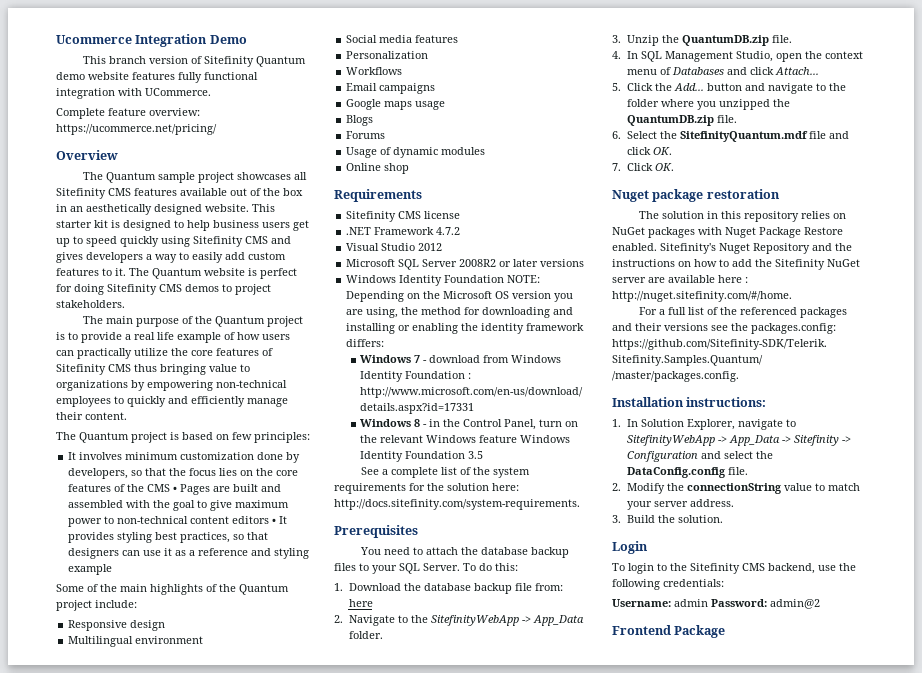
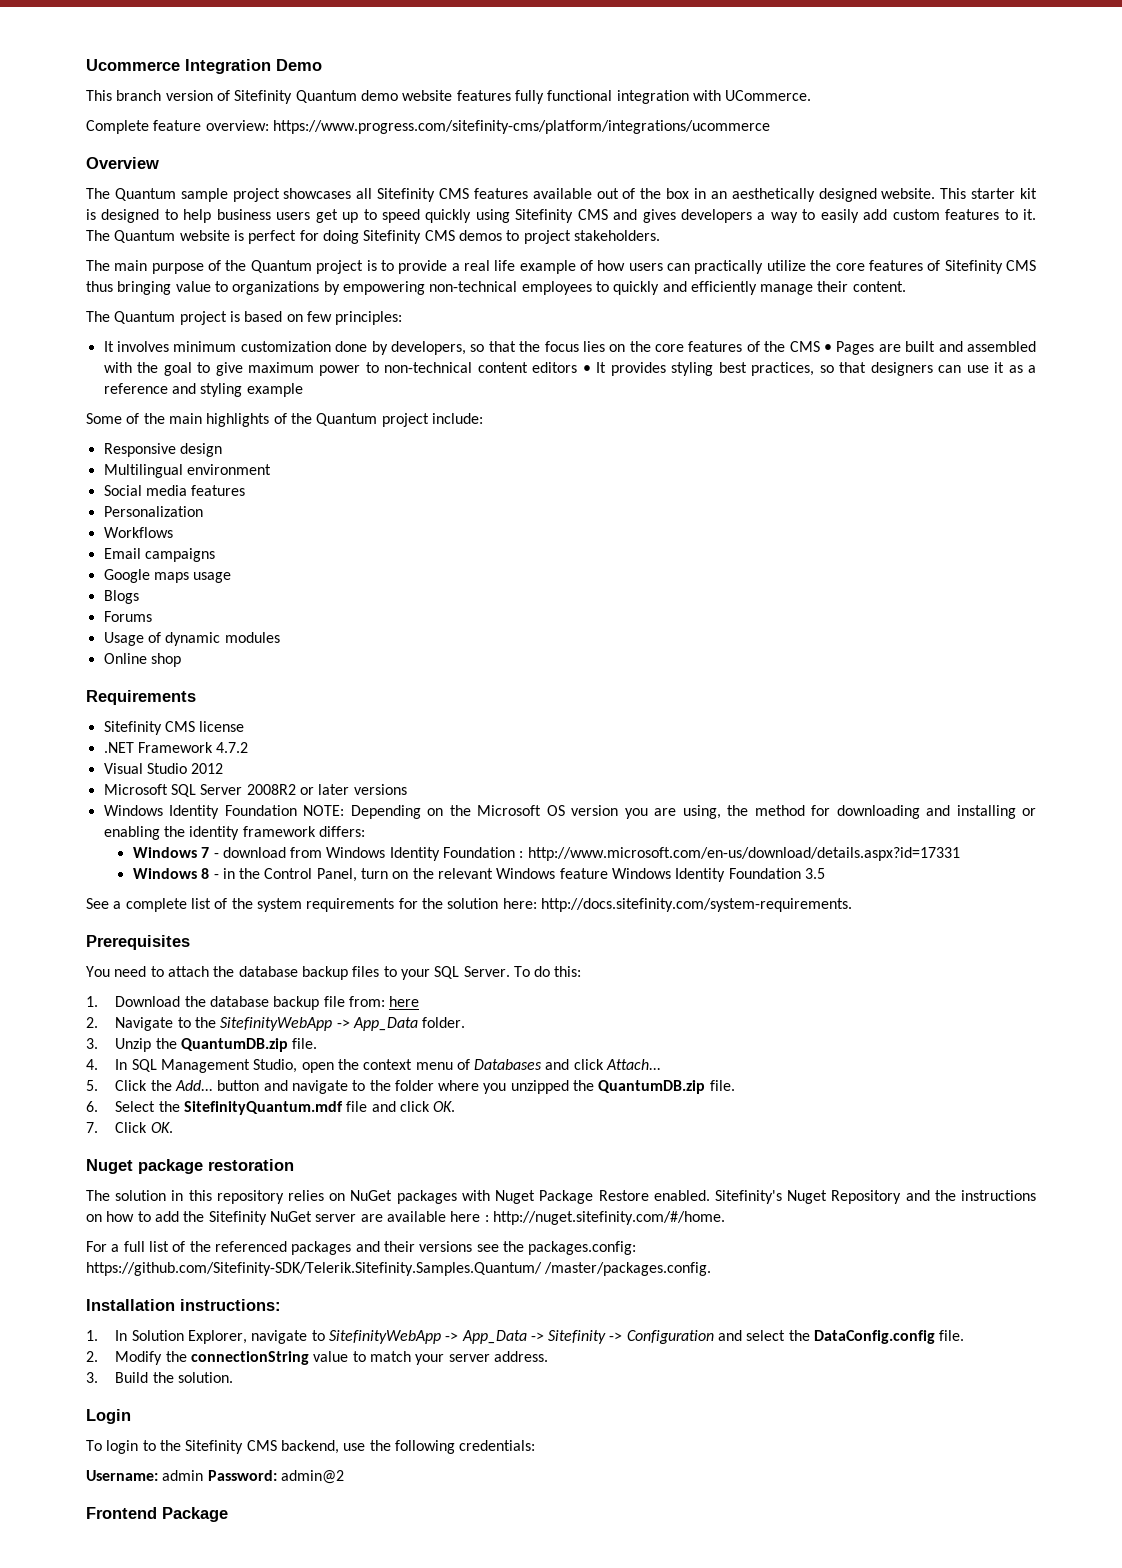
- Complete feature overview: https://ucommerce.net/pricing/
+ Complete feature overview: https://www.progress.com/sitefinity-cms/platform/integrations/ucommerce

